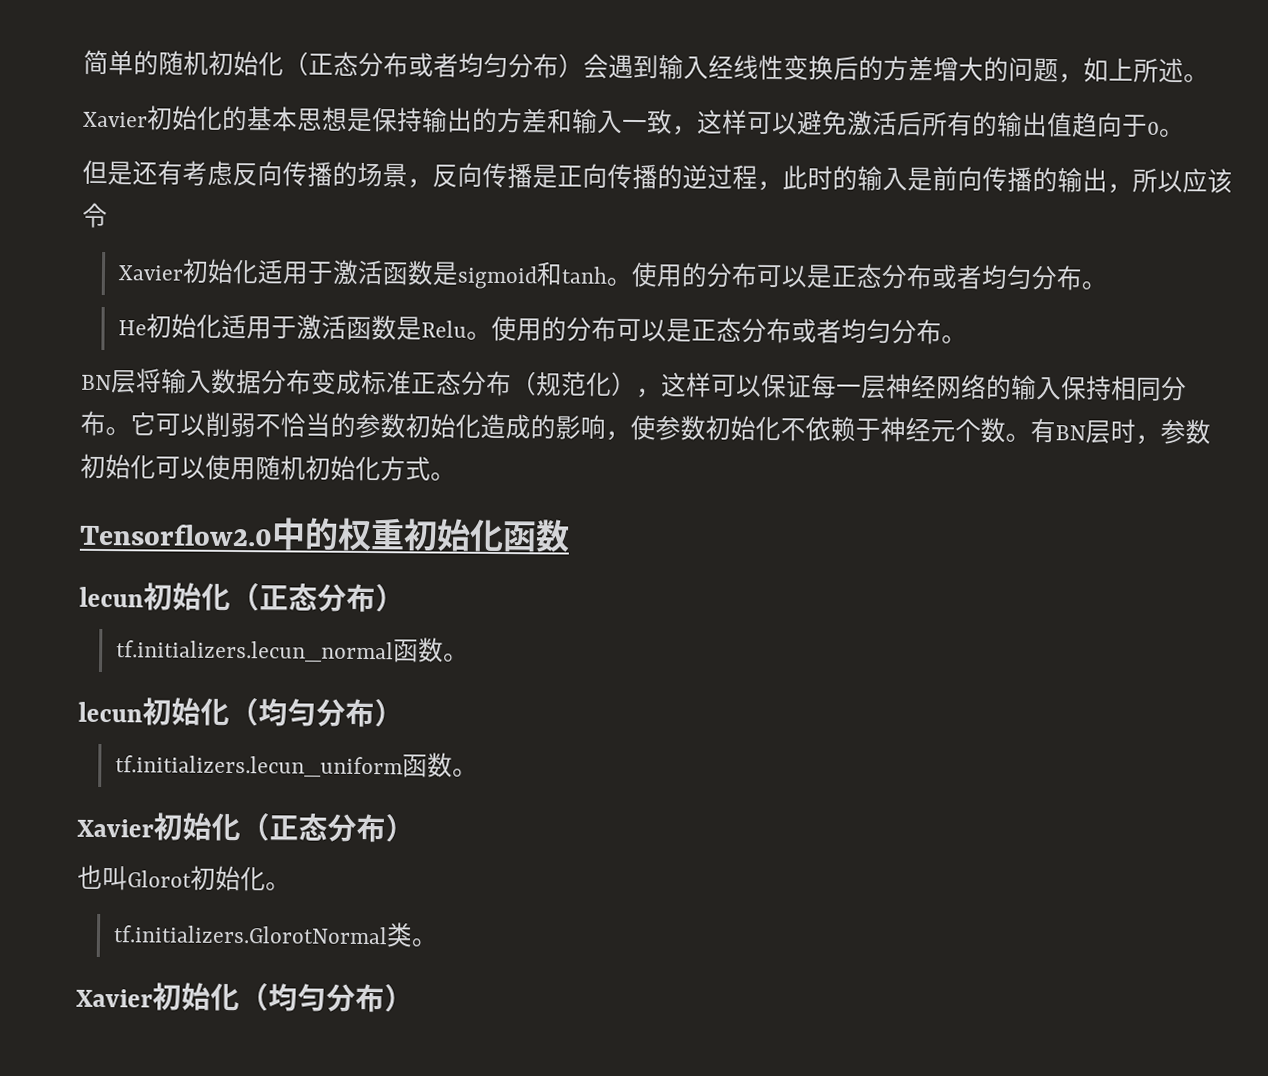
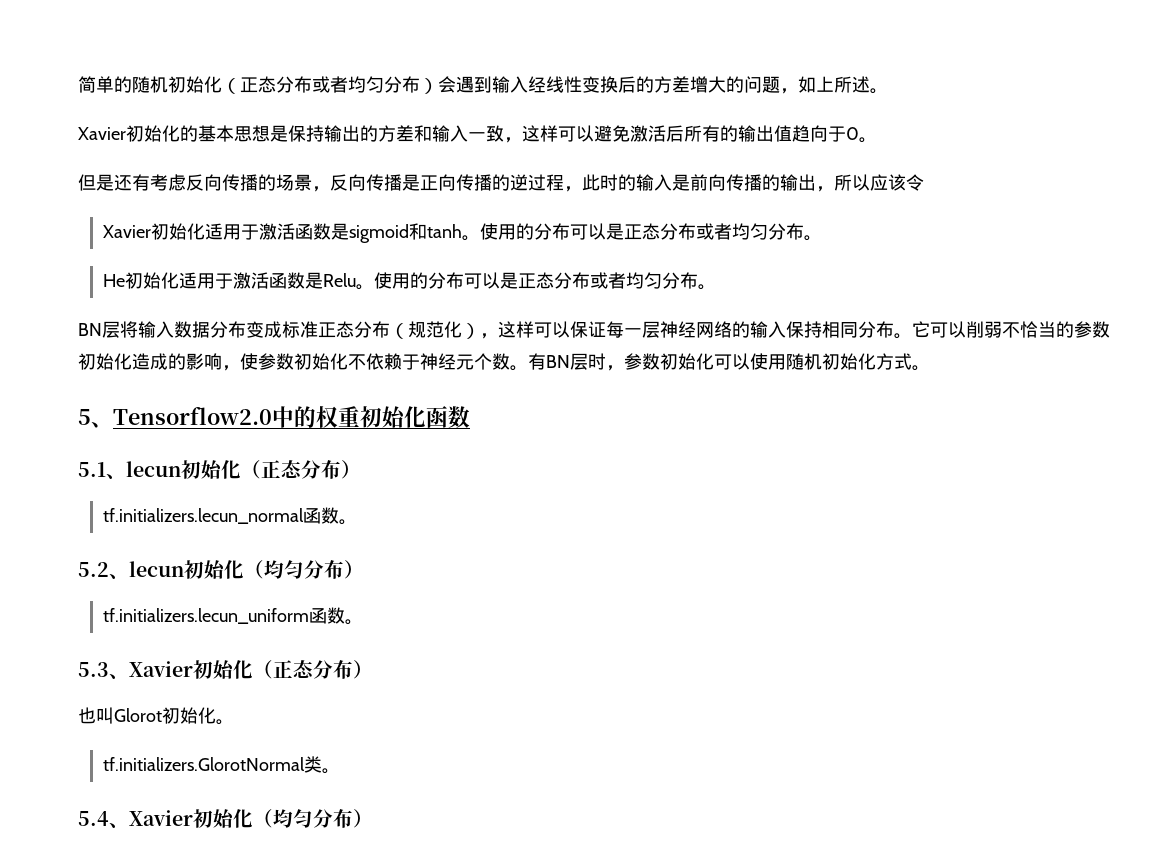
- Tensorflow2.0中的权重初始化函数
+ 5、Tensorflow2.0中的权重初始化函数
- lecun初始化（正态分布）
+ 5.1、lecun初始化（正态分布）
- lecun初始化（均匀分布）
+ 5.2、lecun初始化（均匀分布）
- Xavier初始化（正态分布）
+ 5.3、Xavier初始化（正态分布）
- Xavier初始化（均匀分布）
+ 5.4、Xavier初始化（均匀分布）

